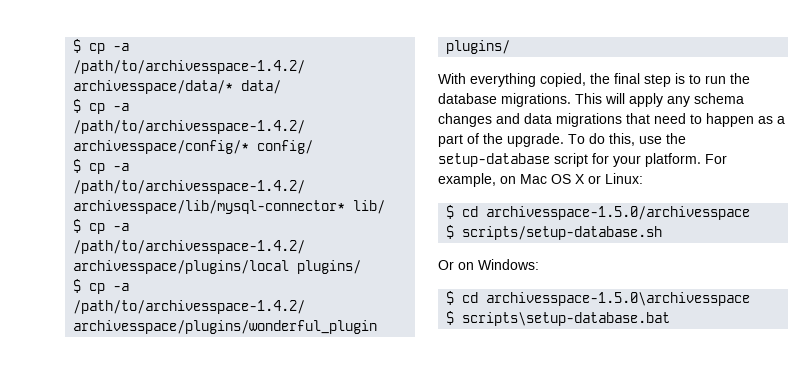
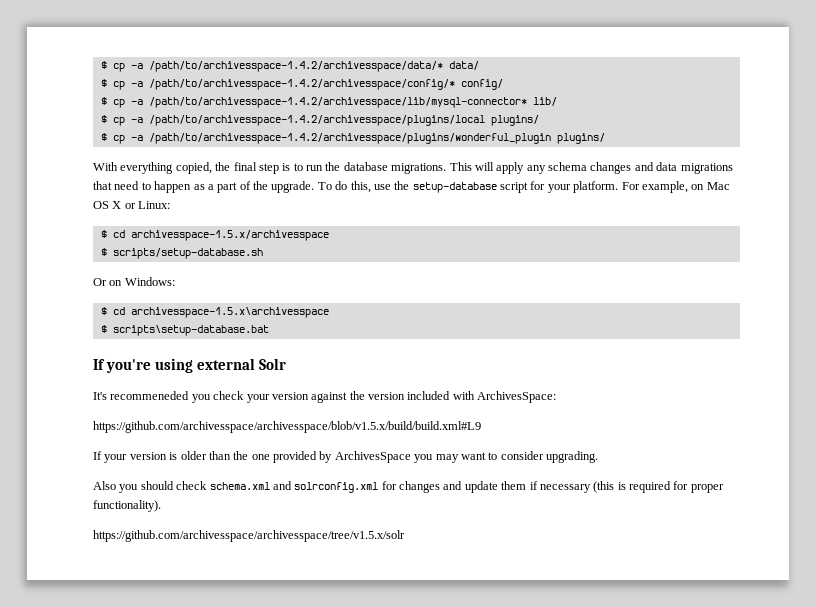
- $ cd archivesspace-1.5.0/archivesspace
+ $ cd archivesspace-1.5.x/archivesspace
- $ cd archivesspace-1.5.0\archivesspace
+ $ cd archivesspace-1.5.x\archivesspace
+ If you're using external Solr
+ It's recommeneded you check your version against the version included with ArchivesSpace:
+ https://github.com/archivesspace/archivesspace/blob/v1.5.x/build/build.xml#L9
+ If your version is older than the one provided by ArchivesSpace you may want to consider upgrading.
+ Also you should check schema.xml and solrconfig.xml for changes and update them if necessary (this is required for proper functionality).
+ https://github.com/archivesspace/archivesspace/tree/v1.5.x/solr

